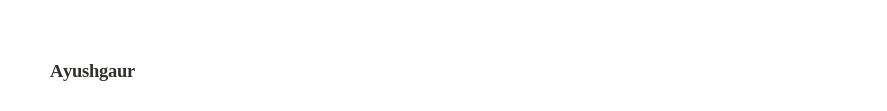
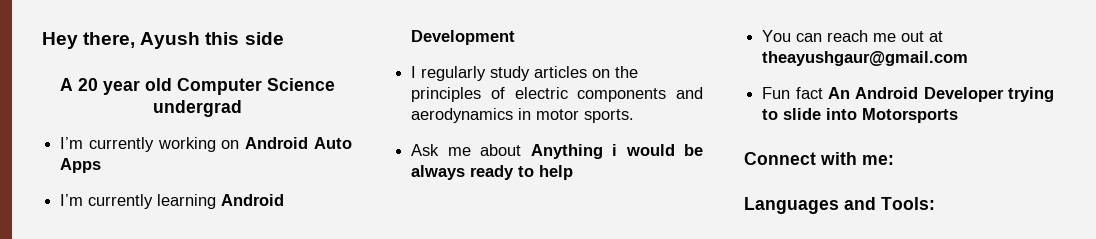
- Ayushgaur
+ Hey there, Ayush this side
+ A 20 year old Computer Science undergrad
+ I’m currently working on Android Auto Apps
+ I’m currently learning Android Development
+ I regularly study articles on the principles of electric components and aerodynamics in motor sports.
+ Ask me about Anything i would be always ready to help
+ You can reach me out at theayushgaur@gmail.com
+ Fun fact An Android Developer trying to slide into Motorsports
+ Connect with me:
+ Languages and Tools:

